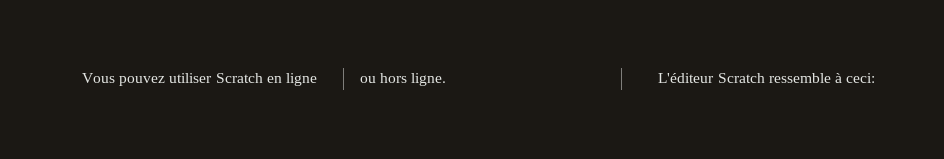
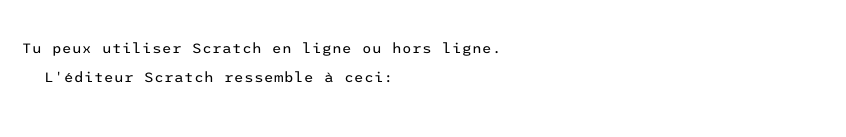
- Vous pouvez utiliser Scratch en ligne ou hors ligne.
+ Tu peux utiliser Scratch en ligne ou hors ligne.

